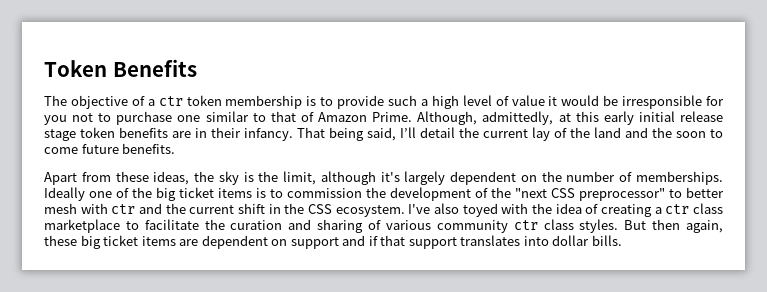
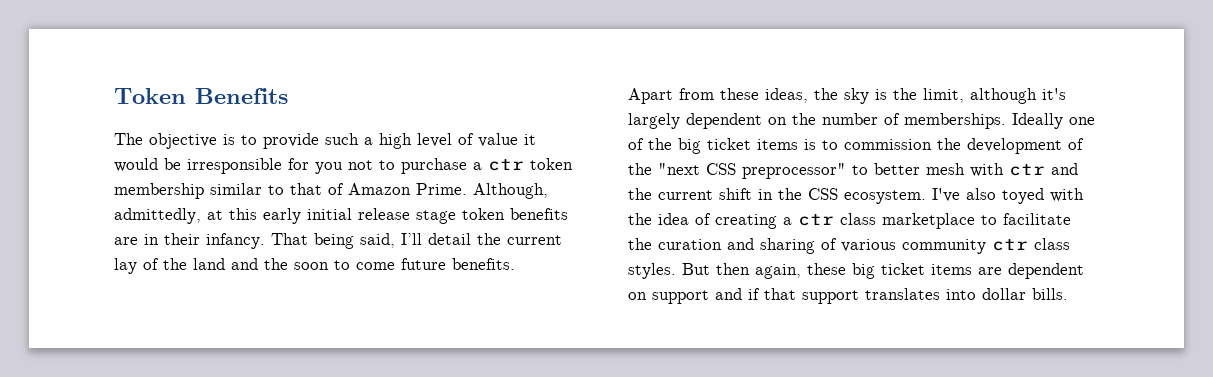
- The objective of a ctr token membership is to provide such a high level of value it would be irresponsible for you not to purchase one similar to that of Amazon Prime.
+ The objective is to provide such a high level of value it would be irresponsible for you not to purchase a ctr token membership similar to that of Amazon Prime.

